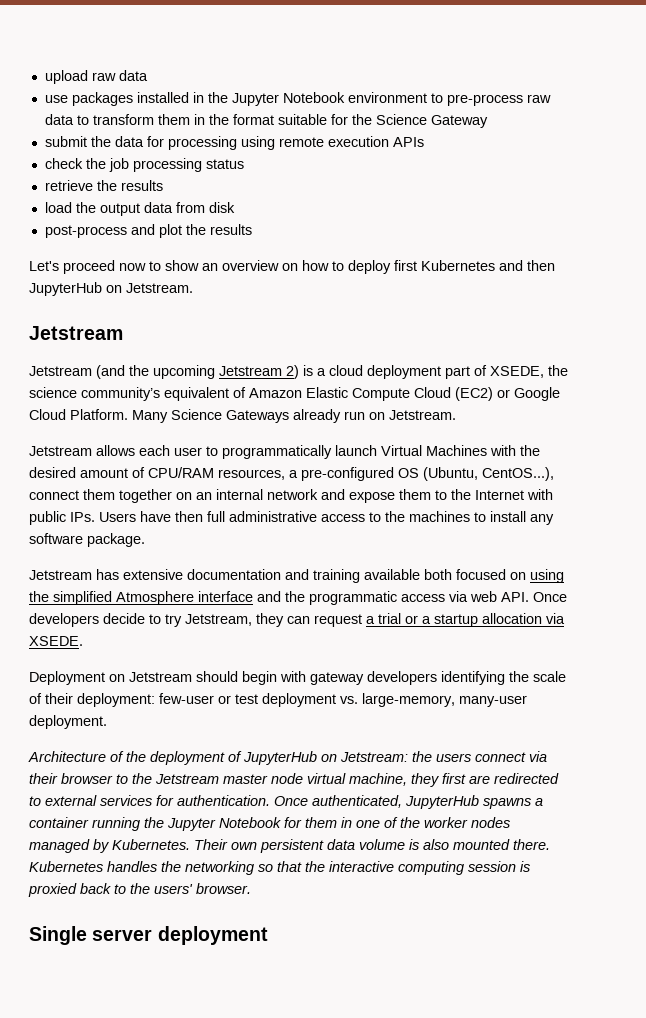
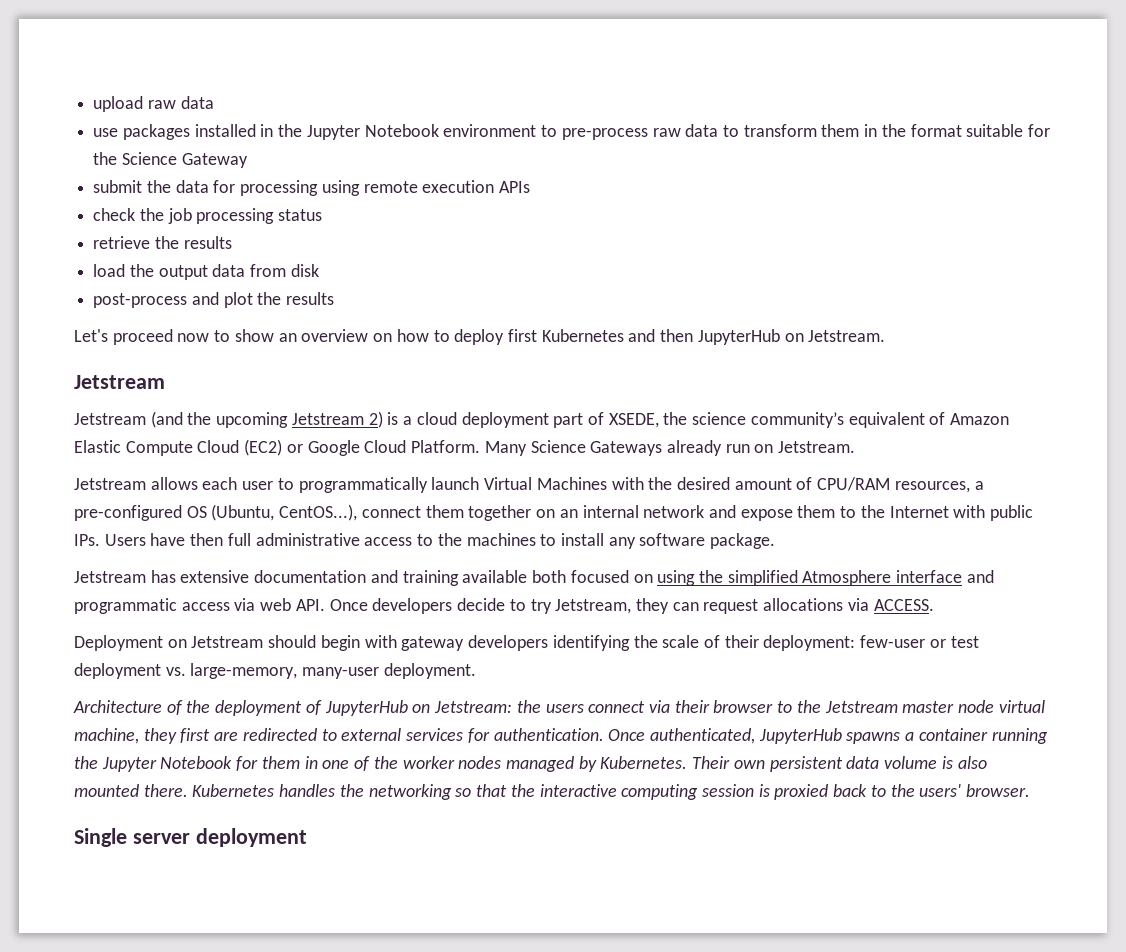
- Jetstream has extensive documentation and training available both focused on using the simplified Atmosphere interface and the programmatic access via web API. Once developers decide to try Jetstream, they can request a trial or a startup allocation via XSEDE.
+ Jetstream has extensive documentation and training available both focused on using the simplified Atmosphere interface and programmatic access via web API. Once developers decide to try Jetstream, they can request allocations via ACCESS.

